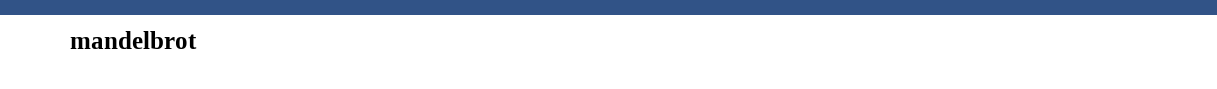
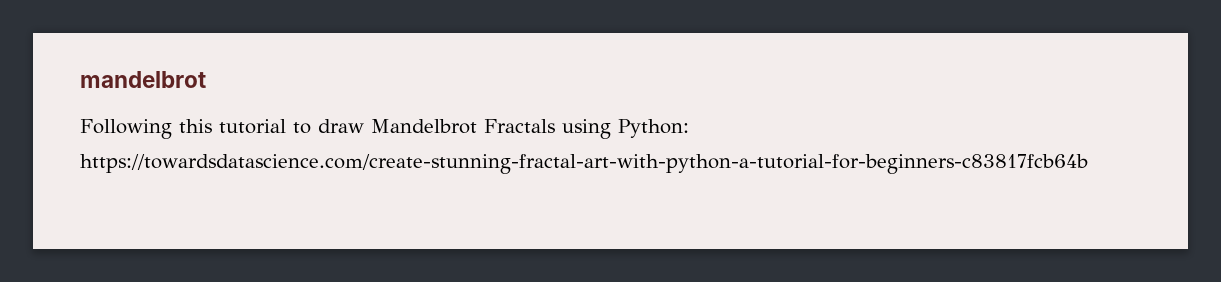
+ Following this tutorial to draw Mandelbrot Fractals using Python: https://towardsdatascience.com/create-stunning-fractal-art-with-python-a-tutorial-for-beginners-c83817fcb64b

